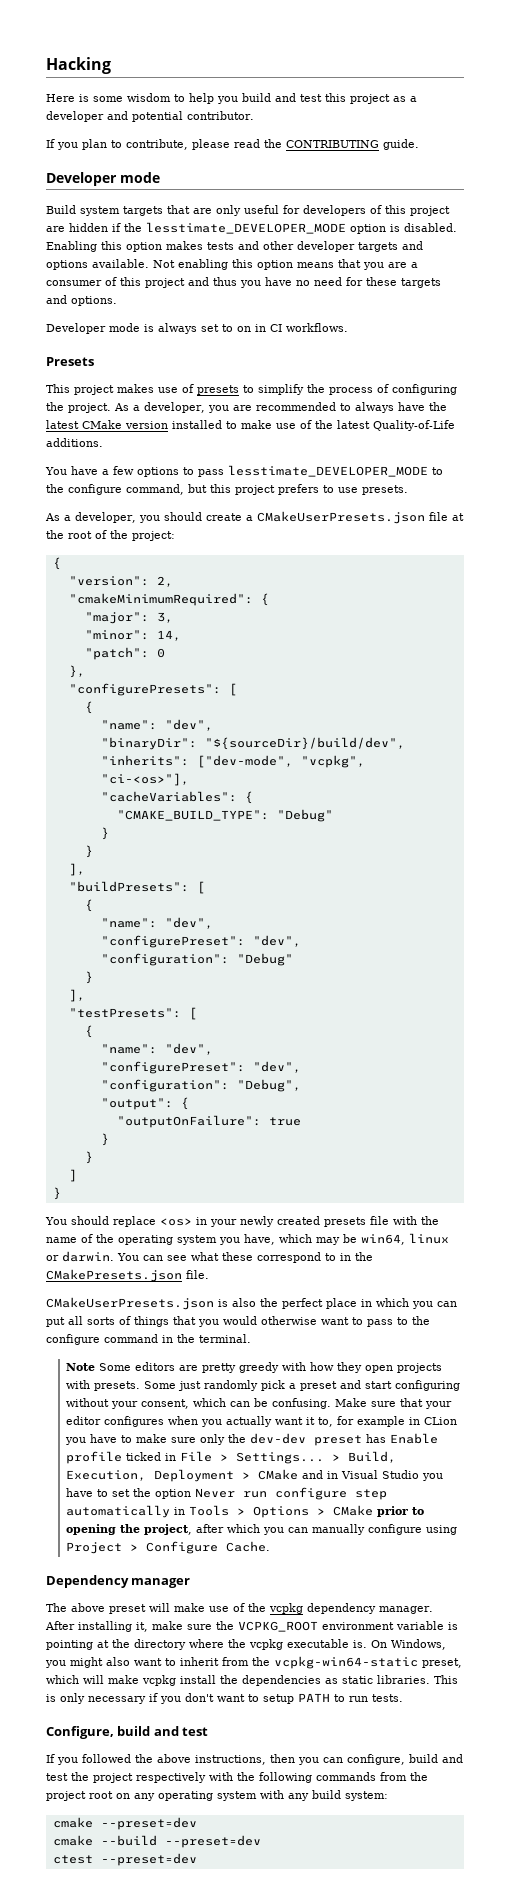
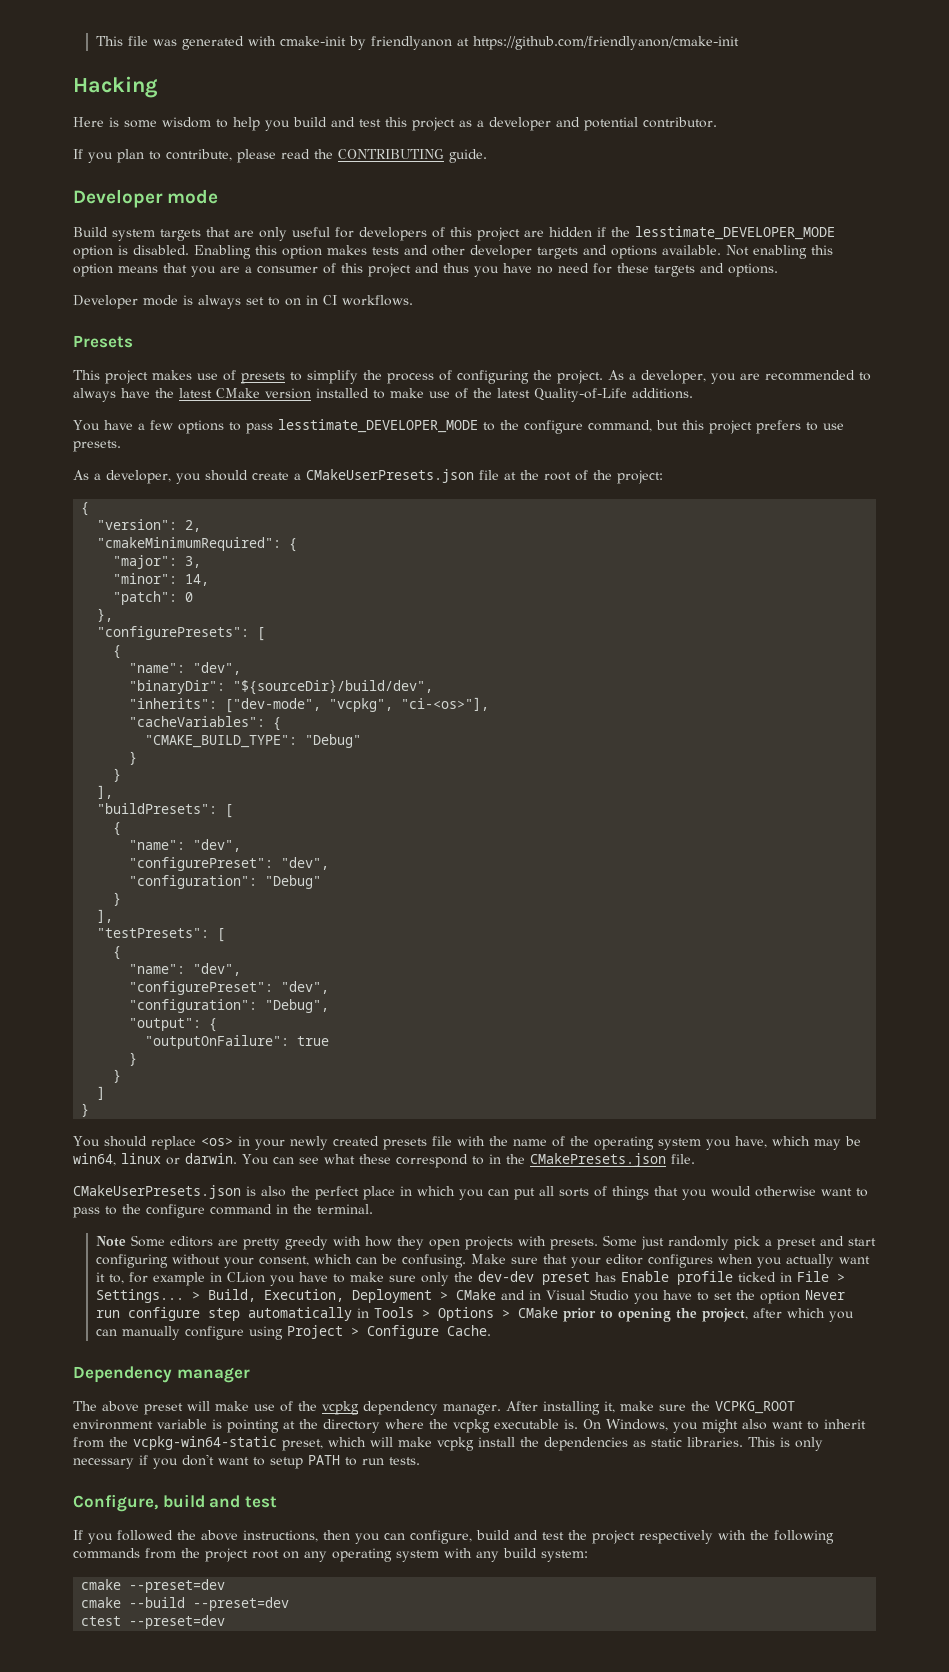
+ This file was generated with cmake-init by friendlyanon at https://github.com/friendlyanon/cmake-init

